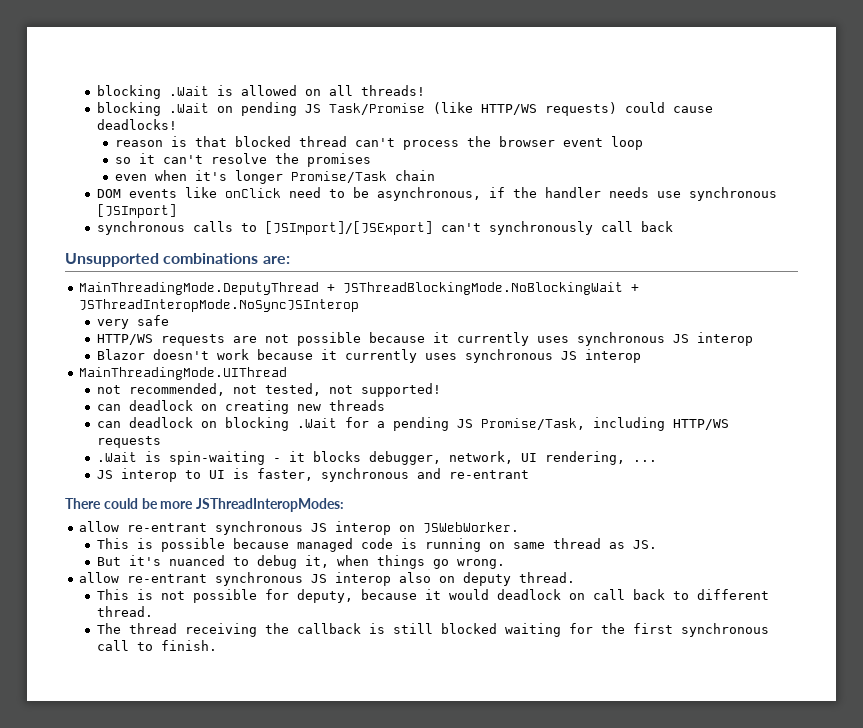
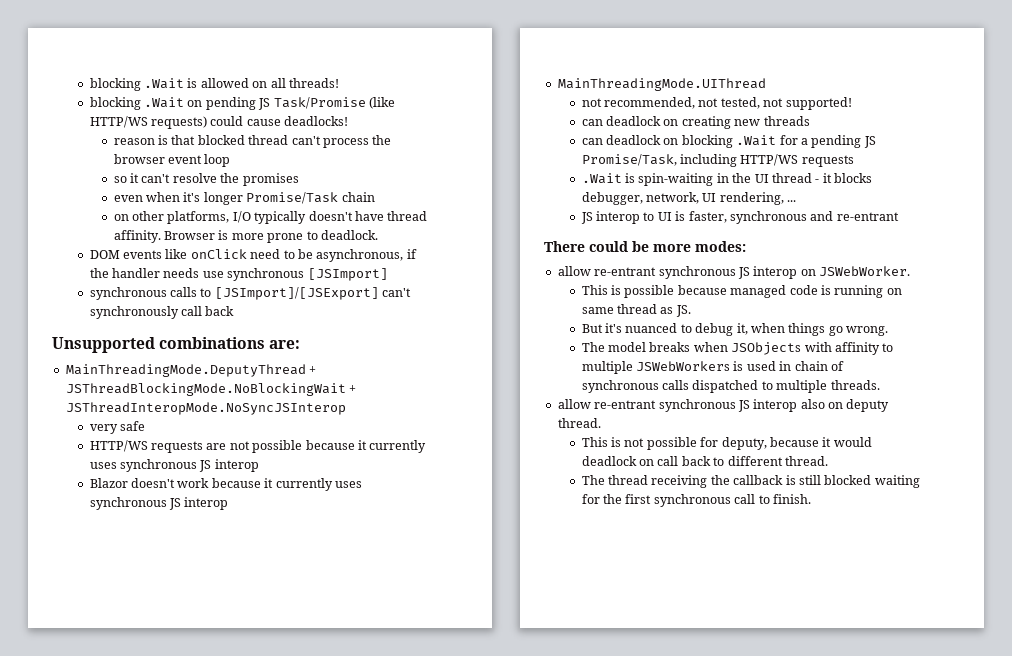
+ on other platforms, I/O typically doesn't have thread affinity. Browser is more prone to deadlock.
- .Wait is spin-waiting - it blocks debugger, network, UI rendering, ...
+ .Wait is spin-waiting in the UI thread - it blocks debugger, network, UI rendering, ...
- There could be more JSThreadInteropModes:
+ There could be more modes:
+ The model breaks when JSObjects with affinity to multiple JSWebWorkers is used in chain of synchronous calls dispatched to multiple threads.

